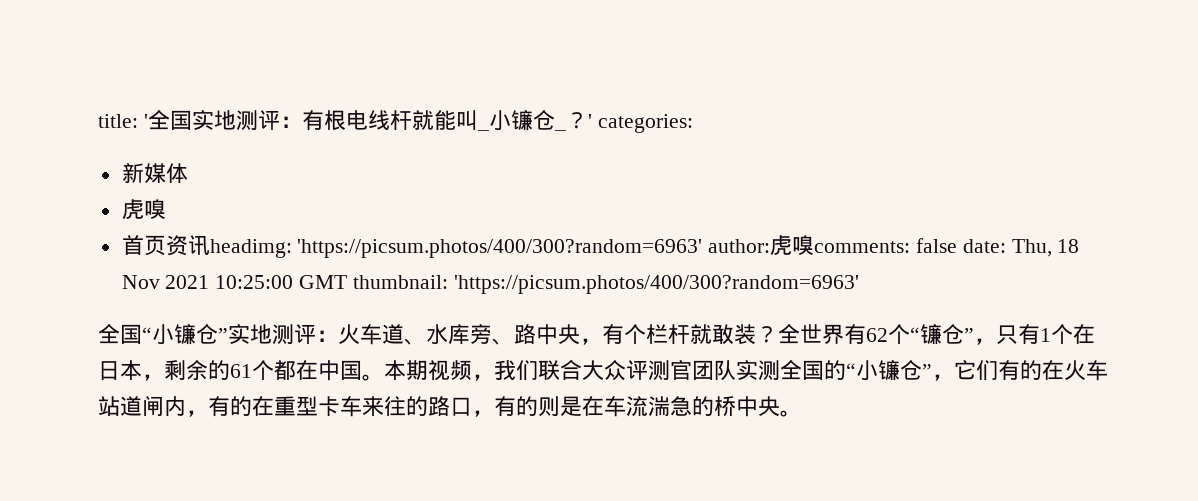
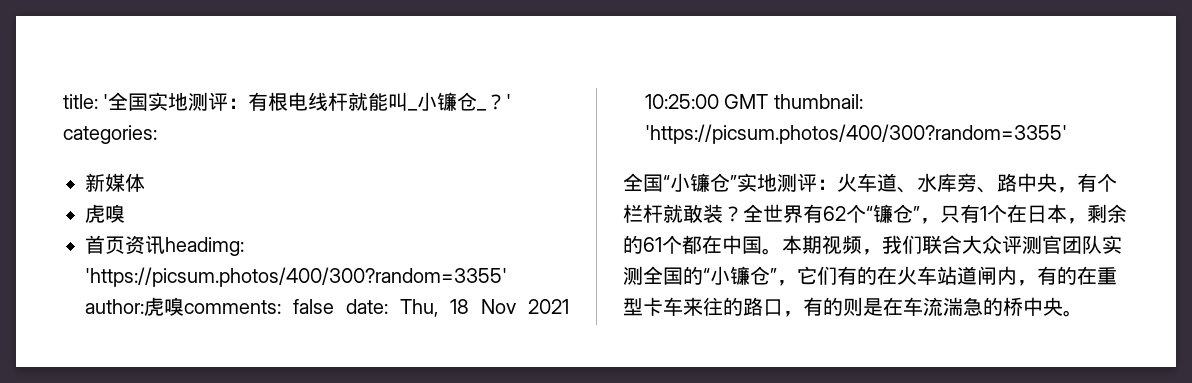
- 首页资讯headimg: 'https://picsum.photos/400/300?random=6963' author:虎嗅comments: false date: Thu, 18 Nov 2021 10:25:00 GMT thumbnail: 'https://picsum.photos/400/300?random=6963'
+ 首页资讯headimg: 'https://picsum.photos/400/300?random=3355' author:虎嗅comments: false date: Thu, 18 Nov 2021 10:25:00 GMT thumbnail: 'https://picsum.photos/400/300?random=3355'

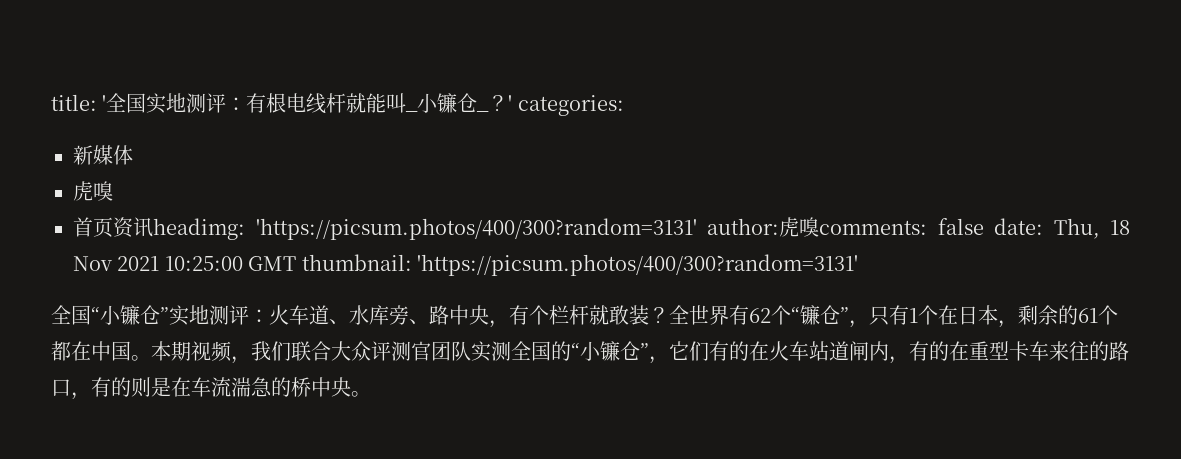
- 首页资讯headimg: 'https://picsum.photos/400/300?random=3355' author:虎嗅comments: false date: Thu, 18 Nov 2021 10:25:00 GMT thumbnail: 'https://picsum.photos/400/300?random=3355'
+ 首页资讯headimg: 'https://picsum.photos/400/300?random=3131' author:虎嗅comments: false date: Thu, 18 Nov 2021 10:25:00 GMT thumbnail: 'https://picsum.photos/400/300?random=3131'

